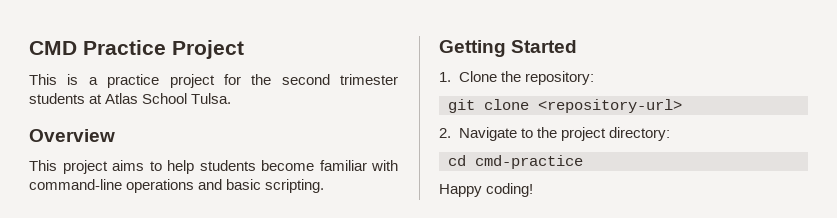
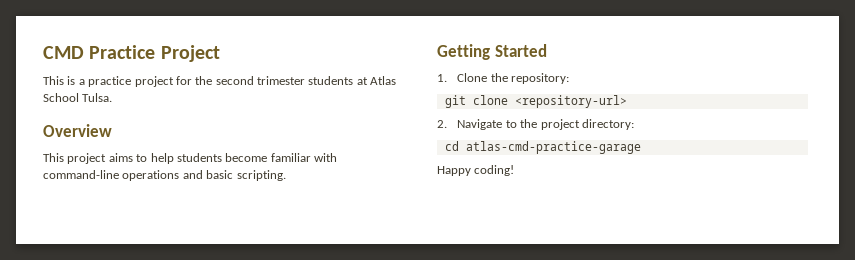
- cd cmd-practice
+ cd atlas-cmd-practice-garage

